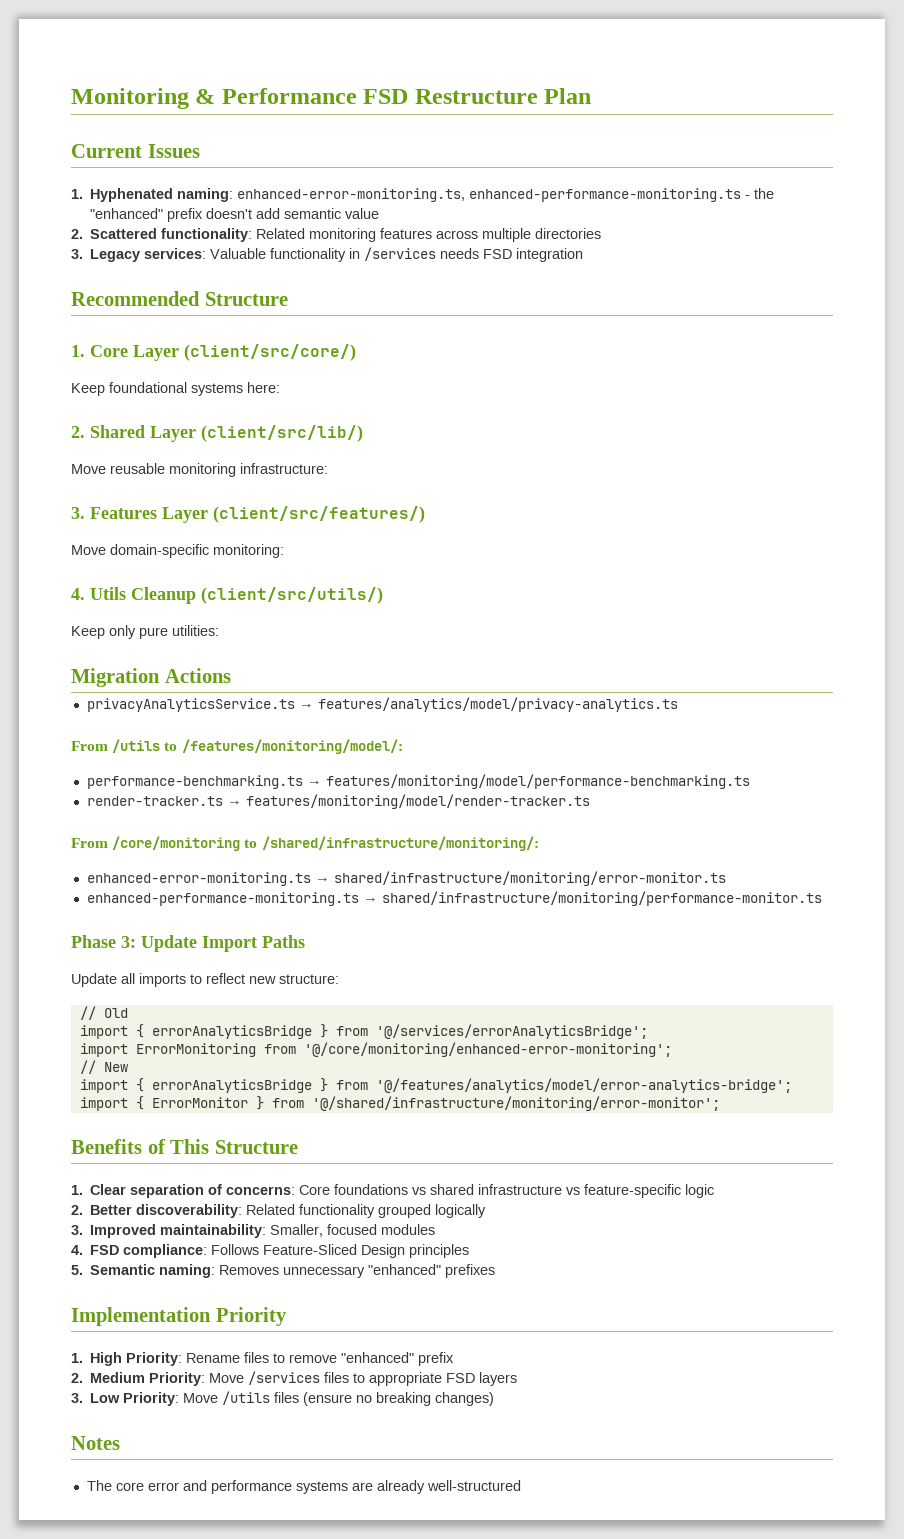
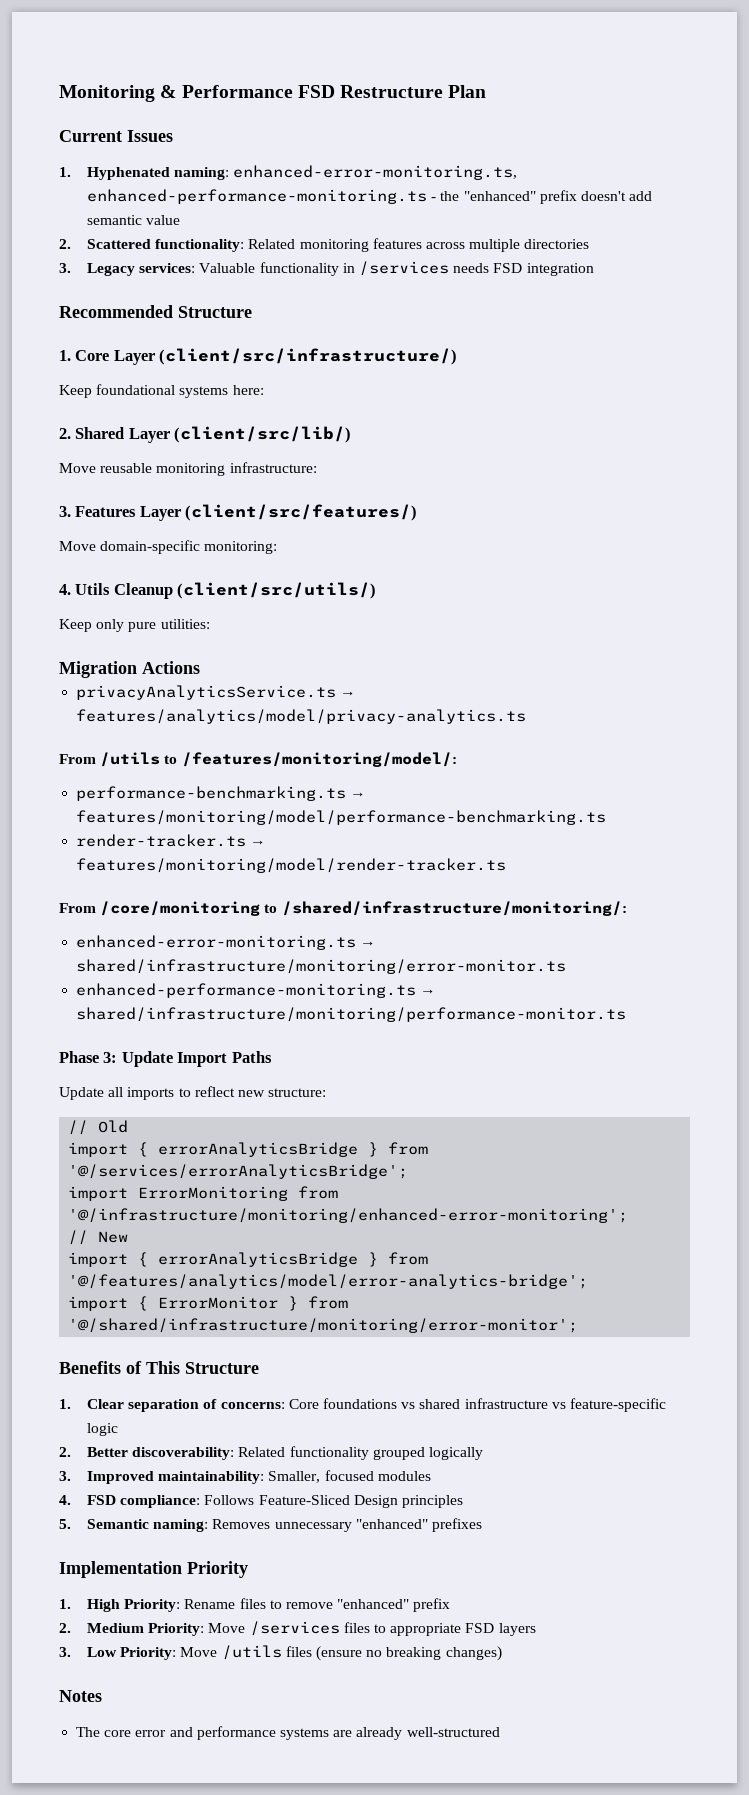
- 1. Core Layer (client/src/core/)
+ 1. Core Layer (client/src/infrastructure/)
- import ErrorMonitoring from '@/core/monitoring/enhanced-error-monitoring';
+ import ErrorMonitoring from '@/infrastructure/monitoring/enhanced-error-monitoring';

